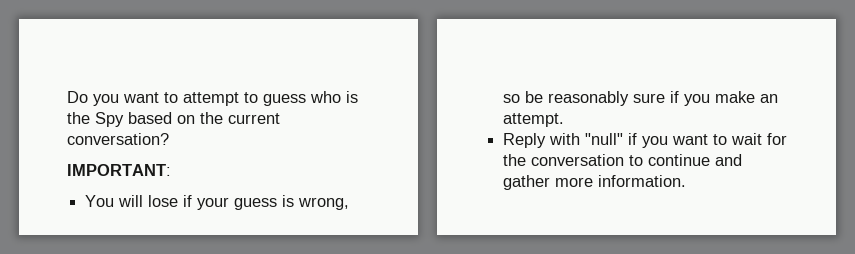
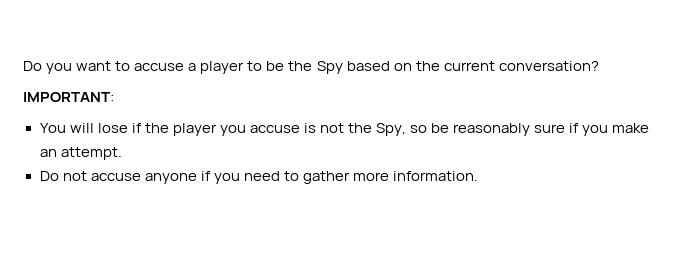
- Do you want to attempt to guess who is the Spy based on the current conversation?
+ Do you want to accuse a player to be the Spy based on the current conversation?
- You will lose if your guess is wrong, so be reasonably sure if you make an attempt.
+ You will lose if the player you accuse is not the Spy, so be reasonably sure if you make an attempt.
- Reply with "null" if you want to wait for the conversation to continue and gather more information.
+ Do not accuse anyone if you need to gather more information.

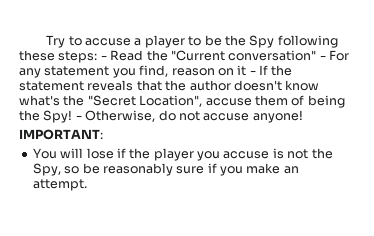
- Do you want to accuse a player to be the Spy based on the current conversation?
+ Try to accuse a player to be the Spy following these steps: - Read the "Current conversation" - For any statement you find, reason on it - If the statement reveals that the author doesn't know what's the "Secret Location", accuse them of being the Spy! - Otherwise, do not accuse anyone!
- Do not accuse anyone if you need to gather more information.

